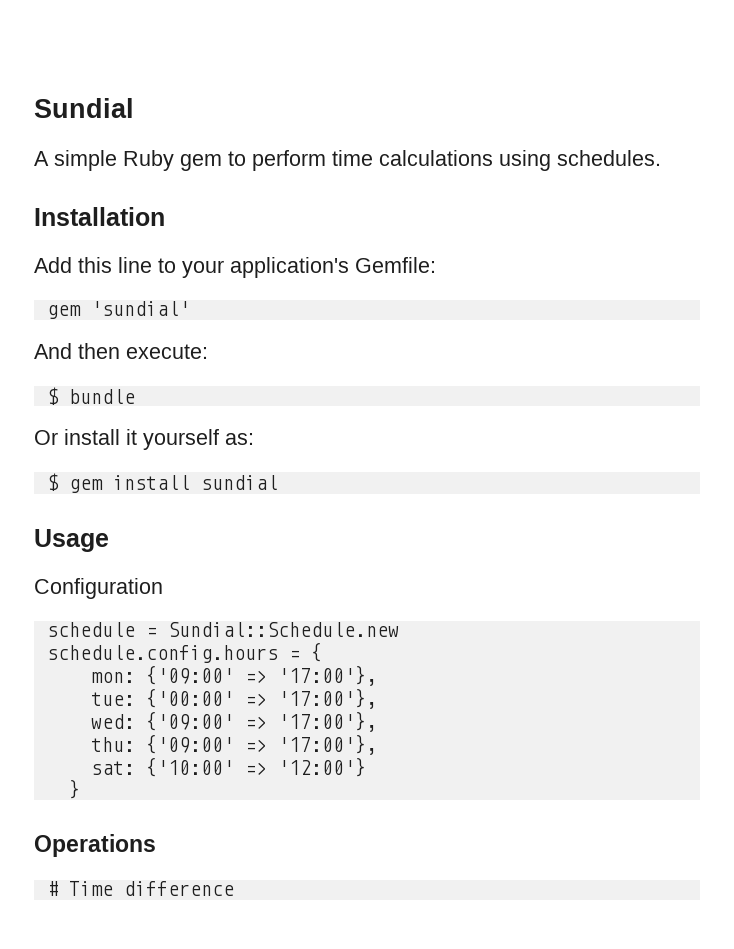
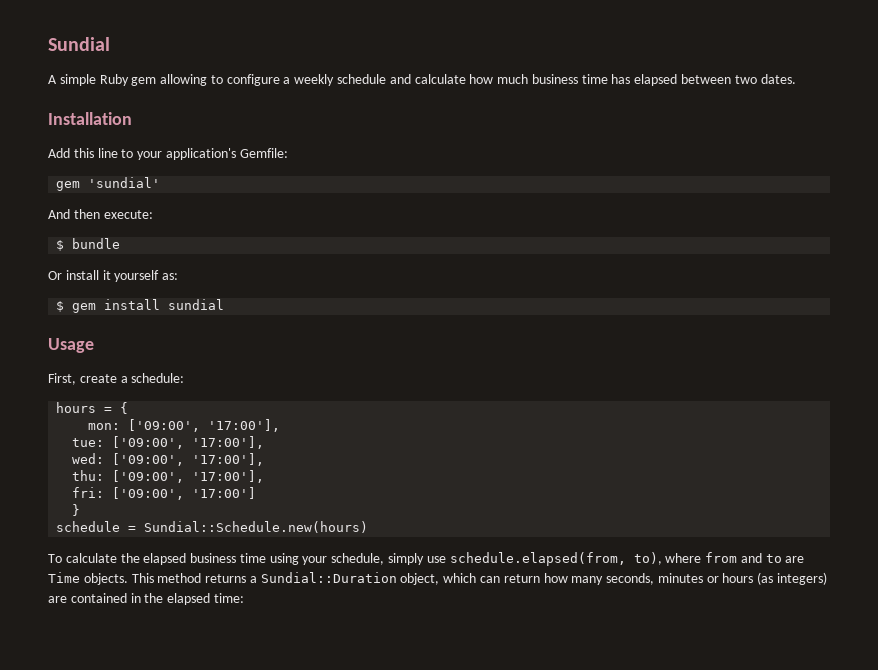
- A simple Ruby gem to perform time calculations using schedules.
+ A simple Ruby gem allowing to configure a weekly schedule and calculate how much business time has elapsed between two dates.
- Configuration
- schedule = Sundial::Schedule.new
- schedule.config.hours = {
- mon: {'09:00' => '17:00'},
- tue: {'00:00' => '17:00'},
- wed: {'09:00' => '17:00'},
- thu: {'09:00' => '17:00'},
- sat: {'10:00' => '12:00'}
+ First, create a schedule:
+ hours = {
+ mon: ['09:00', '17:00'],
+ tue: ['09:00', '17:00'],
+ wed: ['09:00', '17:00'],
+ thu: ['09:00', '17:00'],
+ fri: ['09:00', '17:00']
  }
- Operations
- # Time difference
+ schedule = Sundial::Schedule.new(hours)
+ To calculate the elapsed business time using your schedule, simply use schedule.elapsed(from, to), where from and to are Time objects. This method returns a Sundial::Duration object, which can return how many seconds, minutes or hours (as integers) are contained in the elapsed time:

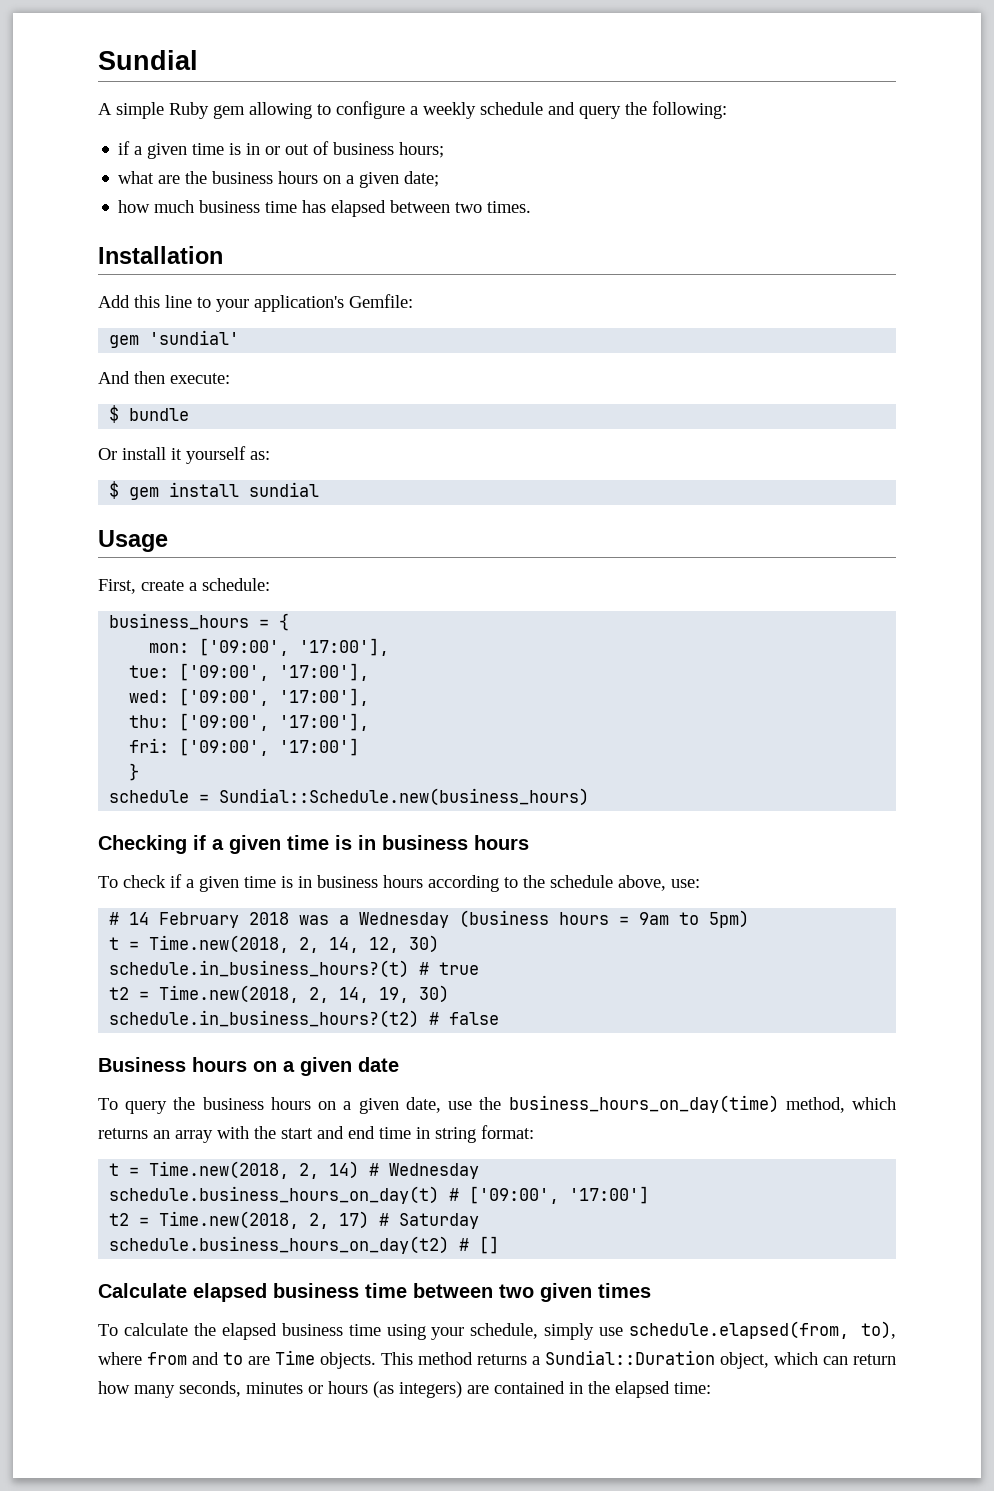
- A simple Ruby gem allowing to configure a weekly schedule and calculate how much business time has elapsed between two dates.
+ A simple Ruby gem allowing to configure a weekly schedule and query the following:
+ if a given time is in or out of business hours;
+ what are the business hours on a given date;
+ how much business time has elapsed between two times.
- hours = {
+ business_hours = {
- schedule = Sundial::Schedule.new(hours)
+ schedule = Sundial::Schedule.new(business_hours)
+ Checking if a given time is in business hours
+ To check if a given time is in business hours according to the schedule above, use:
+ # 14 February 2018 was a Wednesday (business hours = 9am to 5pm)
+ t = Time.new(2018, 2, 14, 12, 30)
+ schedule.in_business_hours?(t) # true
+ t2 = Time.new(2018, 2, 14, 19, 30)
+ schedule.in_business_hours?(t2) # false
+ Business hours on a given date
+ To query the business hours on a given date, use the business_hours_on_day(time) method, which returns an array with the start and end time in string format:
+ t = Time.new(2018, 2, 14) # Wednesday
+ schedule.business_hours_on_day(t) # ['09:00', '17:00']
+ t2 = Time.new(2018, 2, 17) # Saturday
+ schedule.business_hours_on_day(t2) # []
+ Calculate elapsed business time between two given times

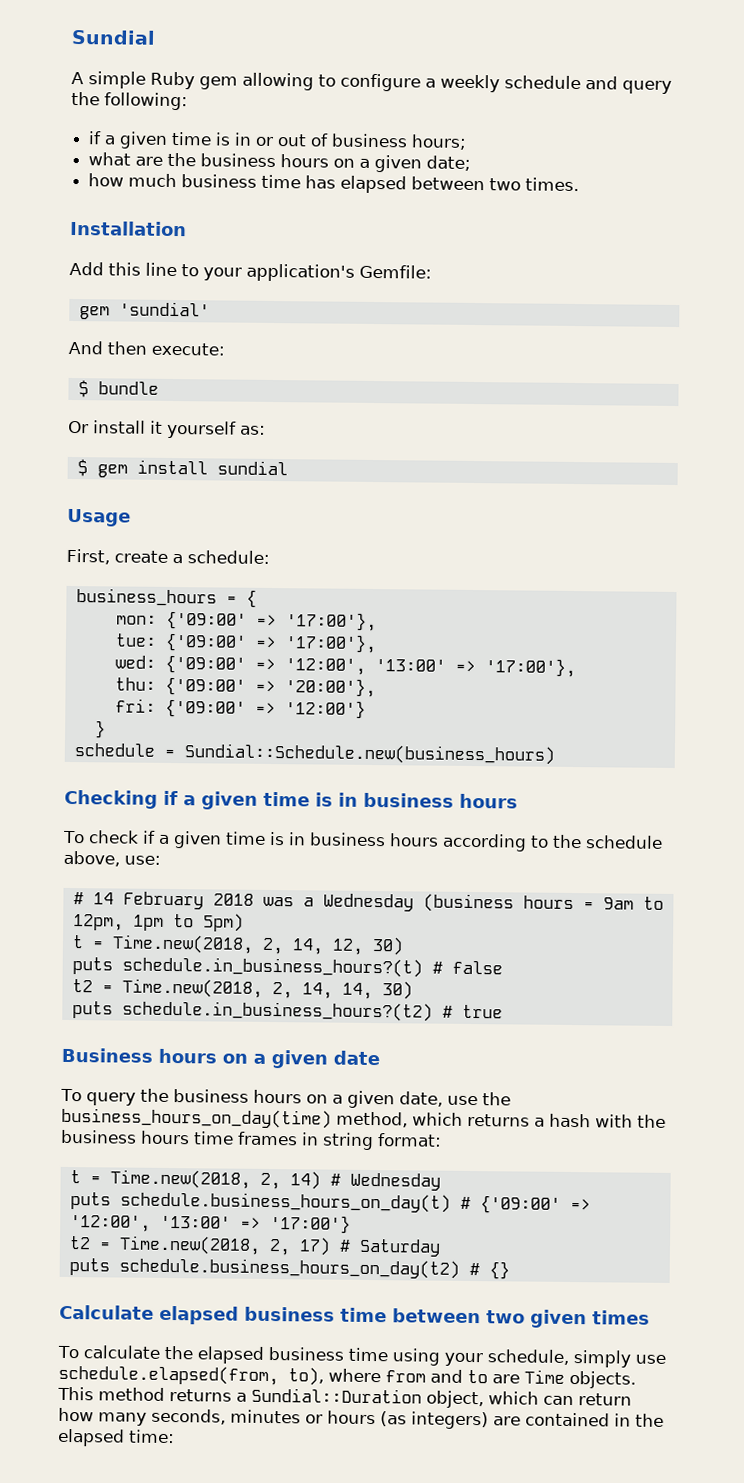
- mon: ['09:00', '17:00'],
- tue: ['09:00', '17:00'],
- wed: ['09:00', '17:00'],
- thu: ['09:00', '17:00'],
- fri: ['09:00', '17:00']
+ mon: {'09:00' => '17:00'},
+ tue: {'09:00' => '17:00'},
+ wed: {'09:00' => '12:00', '13:00' => '17:00'},
+ thu: {'09:00' => '20:00'},
+ fri: {'09:00' => '12:00'}
- # 14 February 2018 was a Wednesday (business hours = 9am to 5pm)
+ # 14 February 2018 was a Wednesday (business hours = 9am to 12pm, 1pm to 5pm)
- schedule.in_business_hours?(t) # true
+ puts schedule.in_business_hours?(t) # false
- t2 = Time.new(2018, 2, 14, 19, 30)
- schedule.in_business_hours?(t2) # false
+ t2 = Time.new(2018, 2, 14, 14, 30)
+ puts schedule.in_business_hours?(t2) # true
- To query the business hours on a given date, use the business_hours_on_day(time) method, which returns an array with the start and end time in string format:
+ To query the business hours on a given date, use the business_hours_on_day(time) method, which returns a hash with the business hours time frames in string format:
- schedule.business_hours_on_day(t) # ['09:00', '17:00']
+ puts schedule.business_hours_on_day(t) # {'09:00' => '12:00', '13:00' => '17:00'}
- schedule.business_hours_on_day(t2) # []
+ puts schedule.business_hours_on_day(t2) # {}

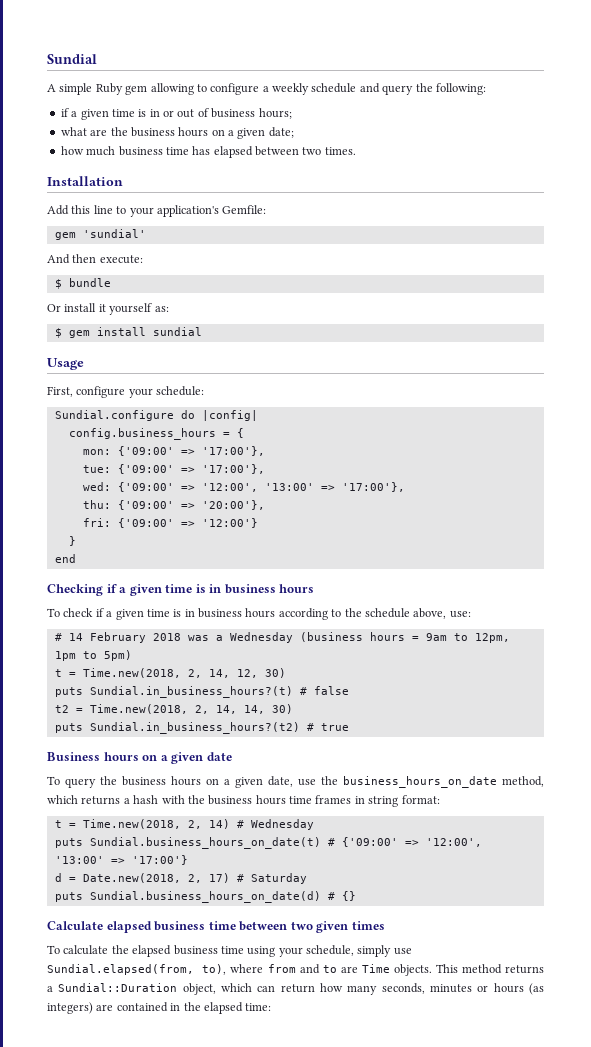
- First, create a schedule:
+ First, configure your schedule:
- business_hours = {
+ Sundial.configure do |config|
+ config.business_hours = {
- schedule = Sundial::Schedule.new(business_hours)
+ end
- puts schedule.in_business_hours?(t) # false
+ puts Sundial.in_business_hours?(t) # false
- puts schedule.in_business_hours?(t2) # true
+ puts Sundial.in_business_hours?(t2) # true
- To query the business hours on a given date, use the business_hours_on_day(time) method, which returns a hash with the business hours time frames in string format:
+ To query the business hours on a given date, use the business_hours_on_date method, which returns a hash with the business hours time frames in string format:
- puts schedule.business_hours_on_day(t) # {'09:00' => '12:00', '13:00' => '17:00'}
+ puts Sundial.business_hours_on_date(t) # {'09:00' => '12:00', '13:00' => '17:00'}
- t2 = Time.new(2018, 2, 17) # Saturday
+ d = Date.new(2018, 2, 17) # Saturday
- puts schedule.business_hours_on_day(t2) # {}
+ puts Sundial.business_hours_on_date(d) # {}
- To calculate the elapsed business time using your schedule, simply use schedule.elapsed(from, to), where from and to are Time objects.
+ To calculate the elapsed business time using your schedule, simply use Sundial.elapsed(from, to), where from and to are Time objects.

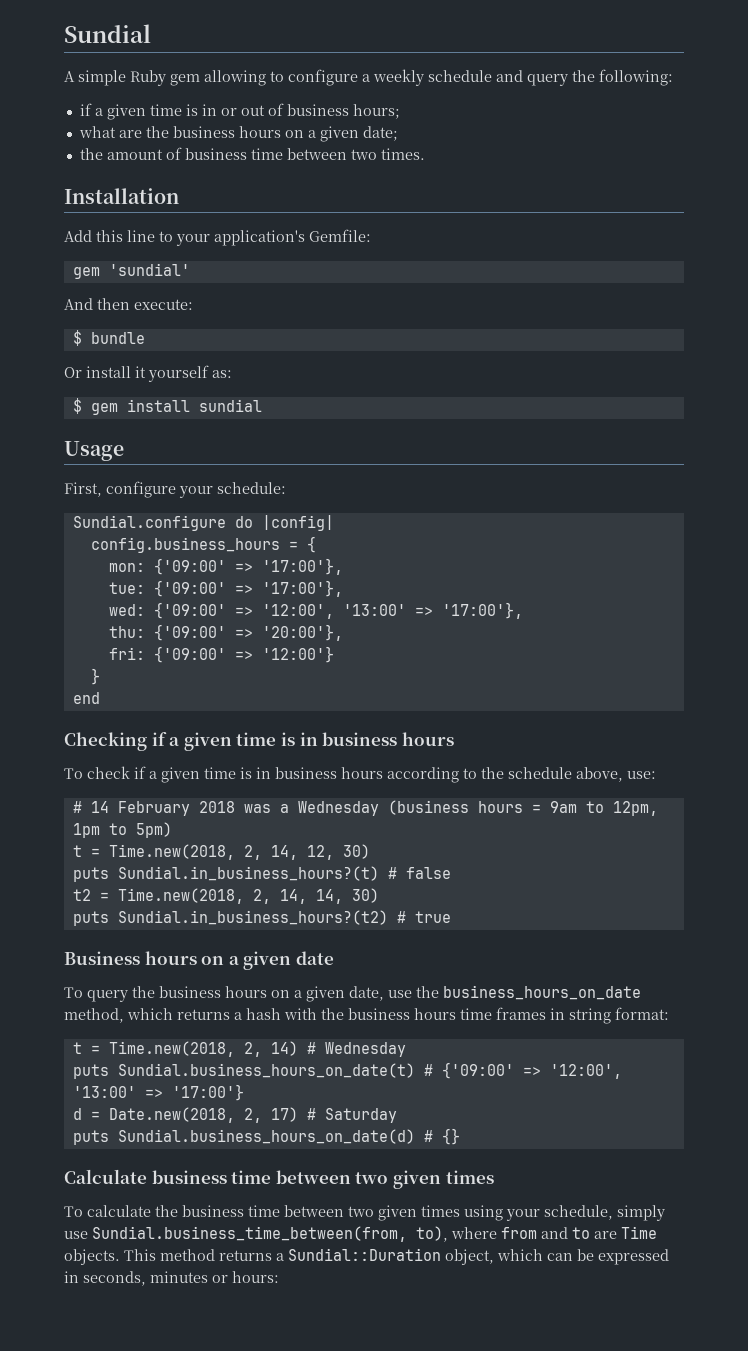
- how much business time has elapsed between two times.
+ the amount of business time between two times.
- Calculate elapsed business time between two given times
+ Calculate business time between two given times
- To calculate the elapsed business time using your schedule, simply use Sundial.elapsed(from, to), where from and to are Time objects.
+ To calculate the business time between two given times using your schedule, simply use Sundial.business_time_between(from, to), where from and to are Time objects.
- This method returns a Sundial::Duration object, which can return how many seconds, minutes or hours (as integers) are contained in the elapsed time:
+ This method returns a Sundial::Duration object, which can be expressed in seconds, minutes or hours:

